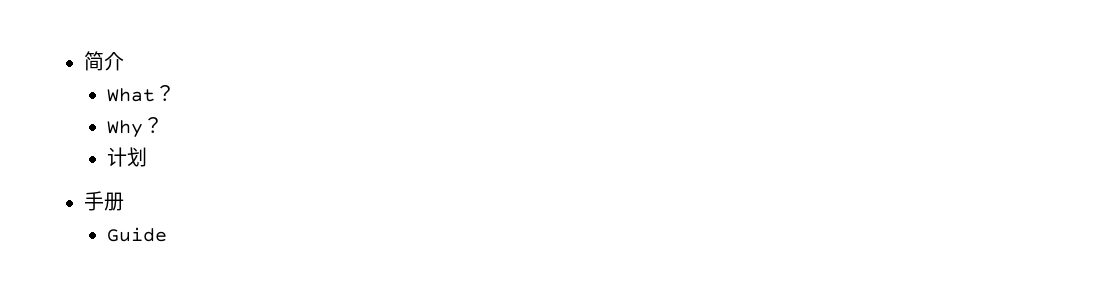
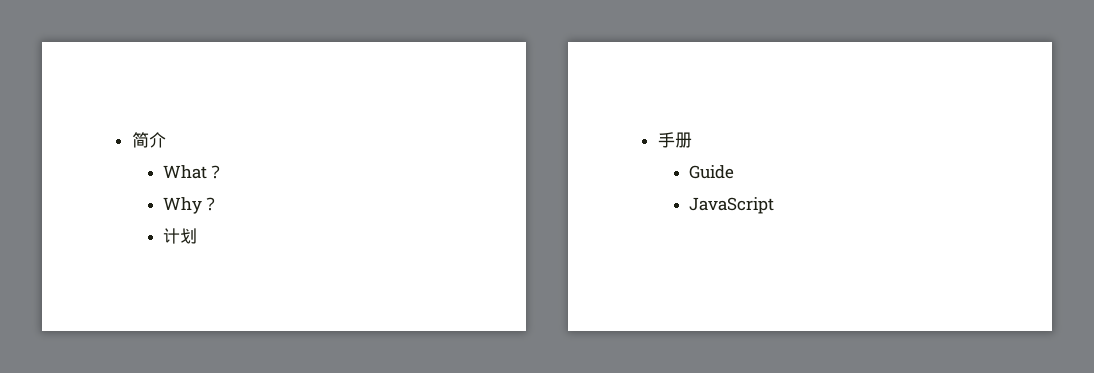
+ JavaScript

